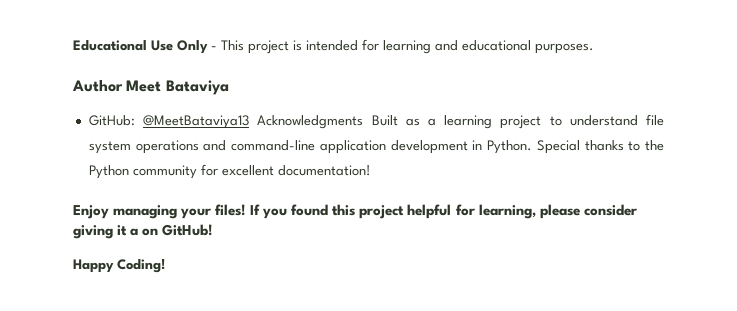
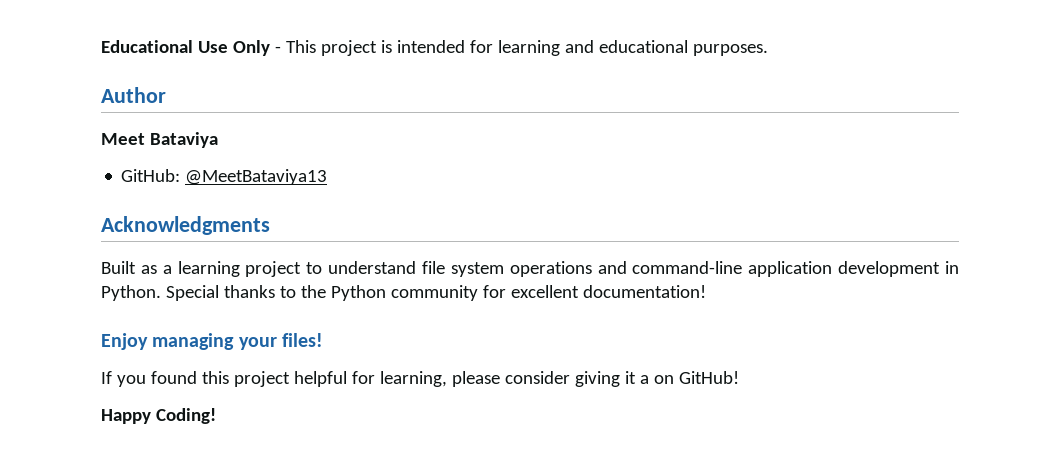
- Author Meet Bataviya
+ Author
+ Meet Bataviya
- GitHub: @MeetBataviya13 Acknowledgments Built as a learning project to understand file system operations and command-line application development in Python.
+ GitHub: @MeetBataviya13
+ Acknowledgments
+ Built as a learning project to understand file system operations and command-line application development in Python.
- Enjoy managing your files! If you found this project helpful for learning, please consider giving it a on GitHub!
+ Enjoy managing your files!
+ If you found this project helpful for learning, please consider giving it a on GitHub!

